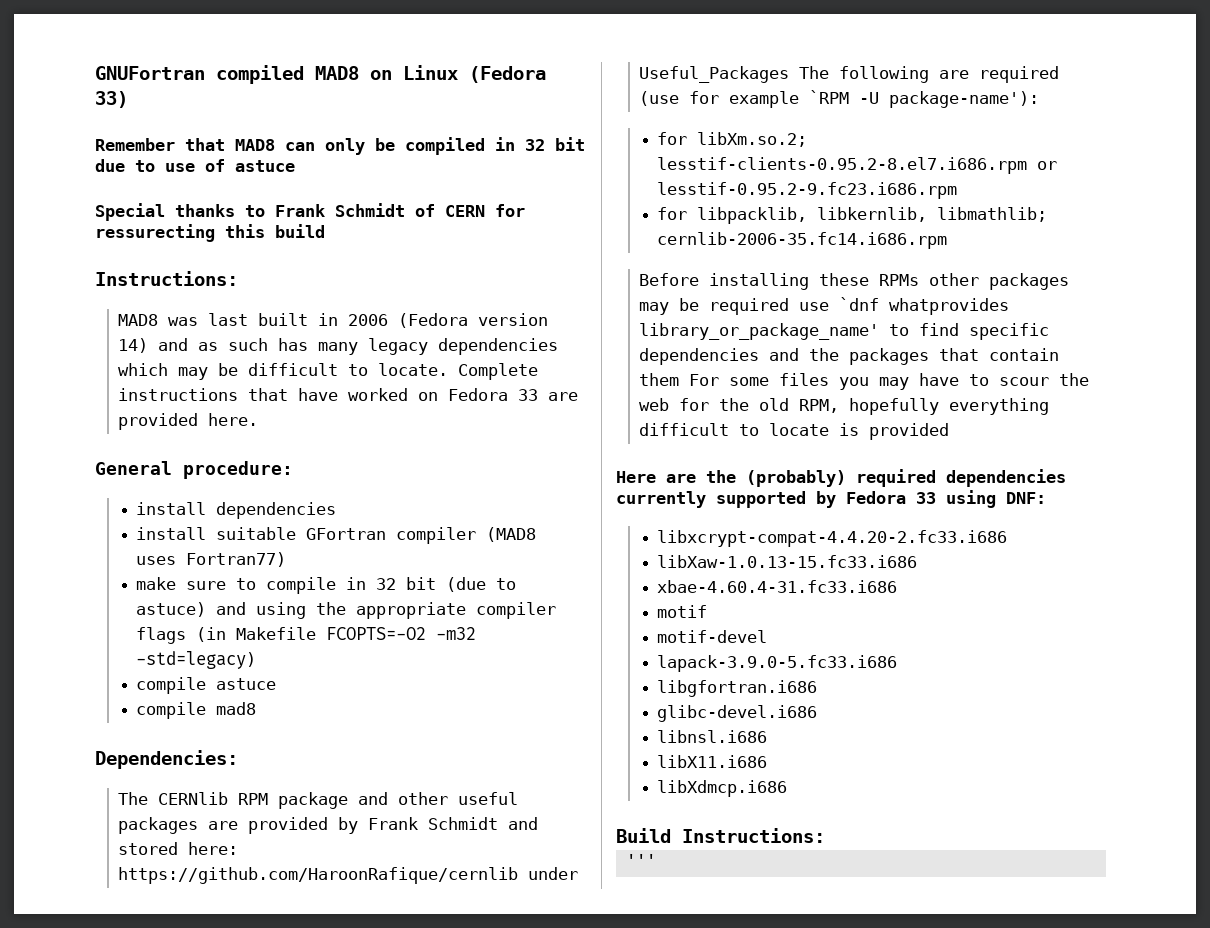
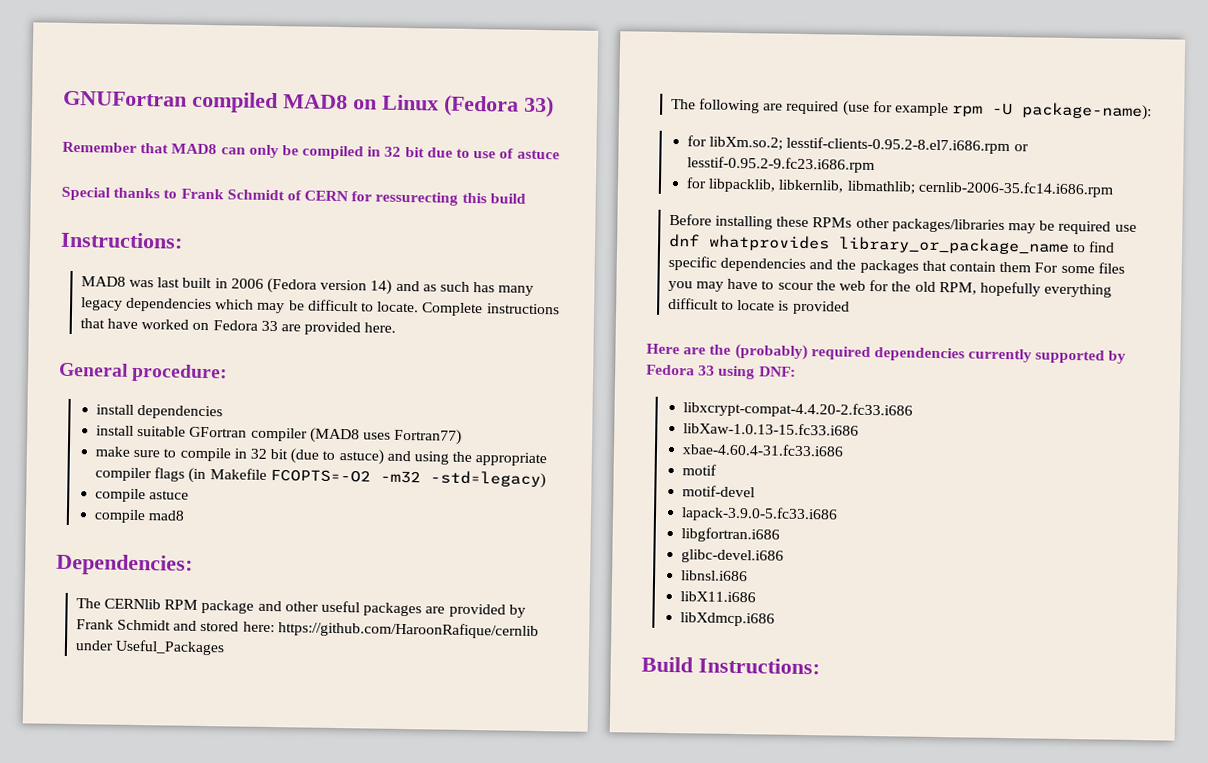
- The CERNlib RPM package and other useful packages are provided by Frank Schmidt and stored here: https://github.com/HaroonRafique/cernlib under Useful_Packages The following are required (use for example `RPM -U package-name'):
+ The CERNlib RPM package and other useful packages are provided by Frank Schmidt and stored here: https://github.com/HaroonRafique/cernlib under Useful_Packages
+ The following are required (use for example rpm -U package-name):
- Before installing these RPMs other packages may be required use `dnf whatprovides library_or_package_name' to find specific dependencies and the packages that contain them For some files you may have to scour the web for the old RPM, hopefully everything difficult to locate is provided
+ Before installing these RPMs other packages/libraries may be required use dnf whatprovides library_or_package_name to find specific dependencies and the packages that contain them For some files you may have to scour the web for the old RPM, hopefully everything difficult to locate is provided
- '''

